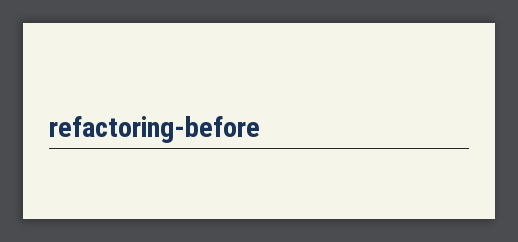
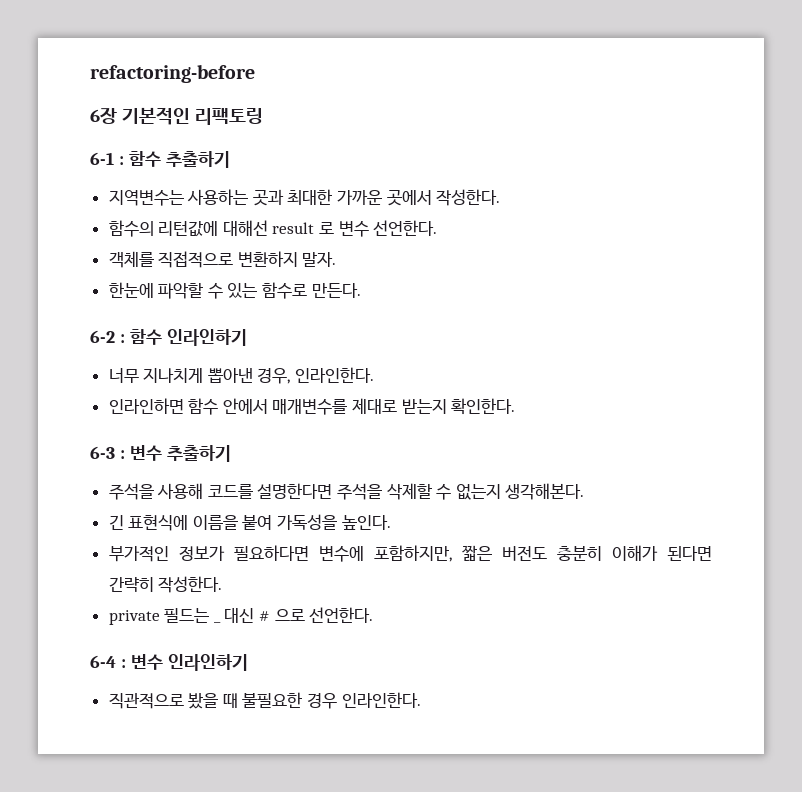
+ 6장 기본적인 리팩토링
+ 6-1 : 함수 추출하기
+ 지역변수는 사용하는 곳과 최대한 가까운 곳에서 작성한다.
+ 함수의 리턴값에 대해선 result 로 변수 선언한다.
+ 객체를 직접적으로 변환하지 말자.
+ 한눈에 파악할 수 있는 함수로 만든다.
+ 6-2 : 함수 인라인하기
+ 너무 지나치게 뽑아낸 경우, 인라인한다.
+ 인라인하면 함수 안에서 매개변수를 제대로 받는지 확인한다.
+ 6-3 : 변수 추출하기
+ 주석을 사용해 코드를 설명한다면 주석을 삭제할 수 없는지 생각해본다.
+ 긴 표현식에 이름을 붙여 가독성을 높인다.
+ 부가적인 정보가 필요하다면 변수에 포함하지만, 짧은 버전도 충분히 이해가 된다면 간략히 작성한다.
+ private 필드는 _ 대신 # 으로 선언한다.
+ 6-4 : 변수 인라인하기
+ 직관적으로 봤을 때 불필요한 경우 인라인한다.

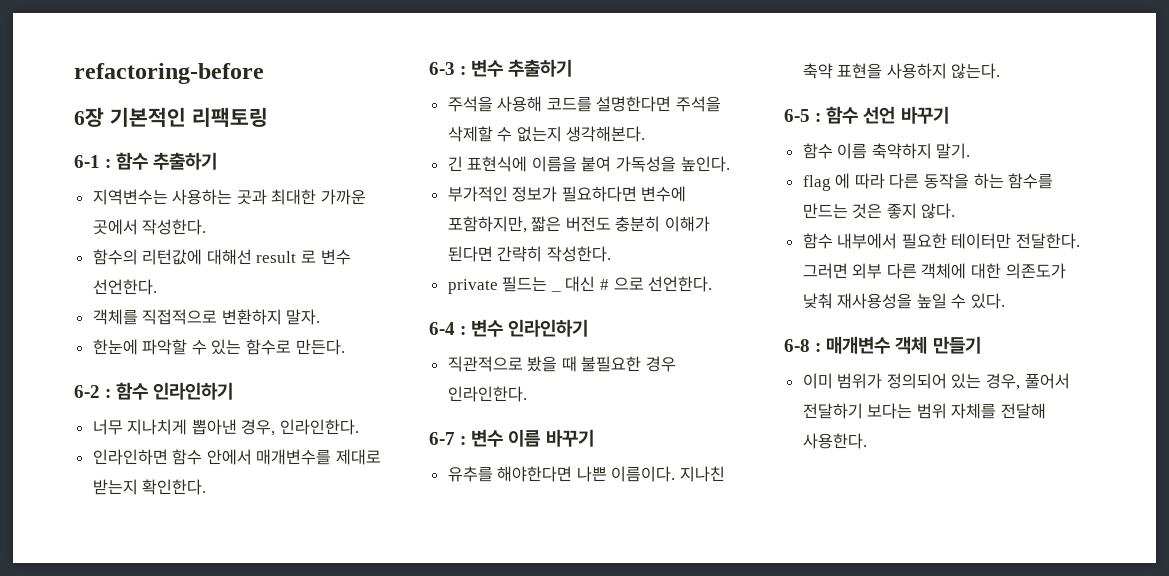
+ 6-7 : 변수 이름 바꾸기
+ 유추를 해야한다면 나쁜 이름이다. 지나친 축약 표현을 사용하지 않는다.
+ 6-5 : 함수 선언 바꾸기
+ 함수 이름 축약하지 말기.
+ flag 에 따라 다른 동작을 하는 함수를 만드는 것은 좋지 않다.
+ 함수 내부에서 필요한 테이터만 전달한다. 그러면 외부 다른 객체에 대한 의존도가 낮춰 재사용성을 높일 수 있다.
+ 6-8 : 매개변수 객체 만들기
+ 이미 범위가 정의되어 있는 경우, 풀어서 전달하기 보다는 범위 자체를 전달해 사용한다.

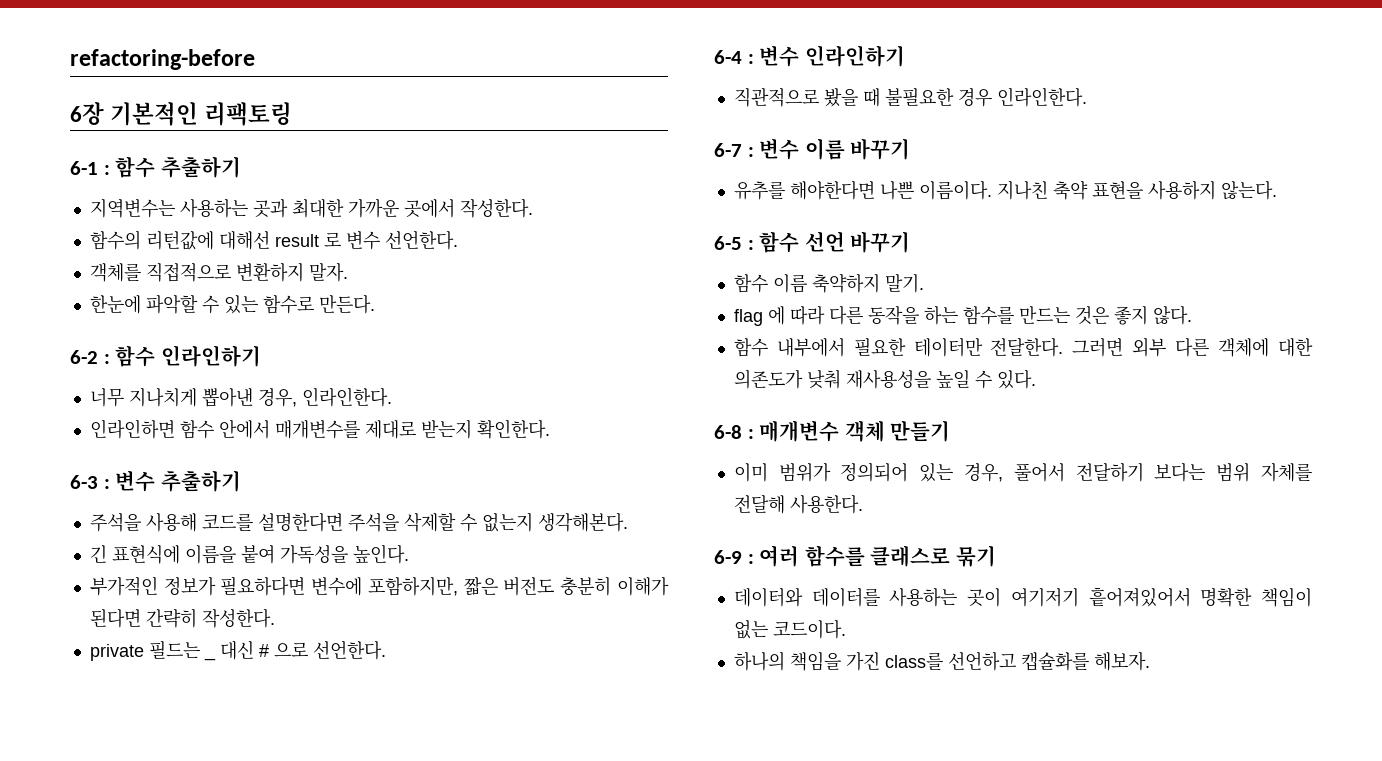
+ 6-9 : 여러 함수를 클래스로 묶기
+ 데이터와 데이터를 사용하는 곳이 여기저기 흩어져있어서 명확한 책임이 없는 코드이다.
+ 하나의 책임을 가진 class를 선언하고 캡슐화를 해보자.

